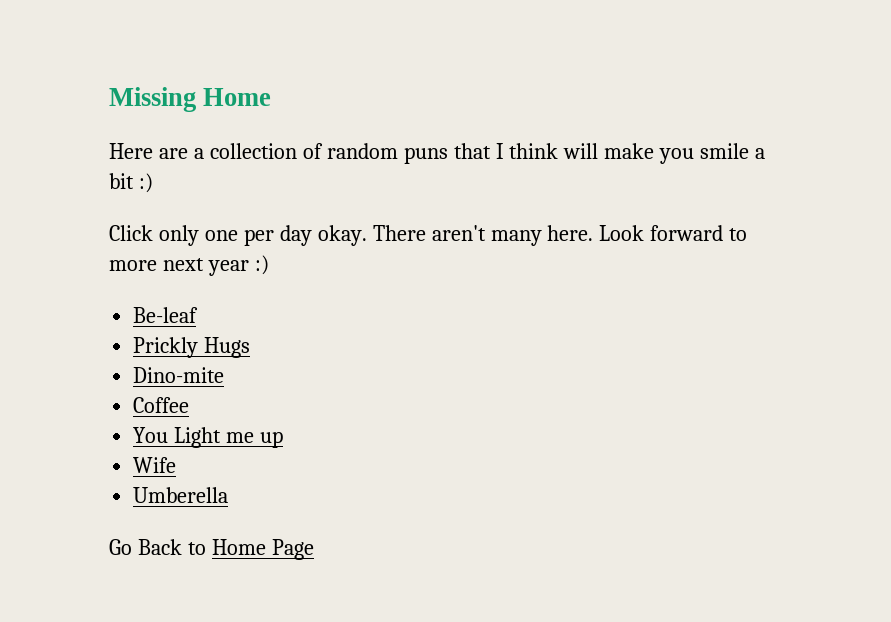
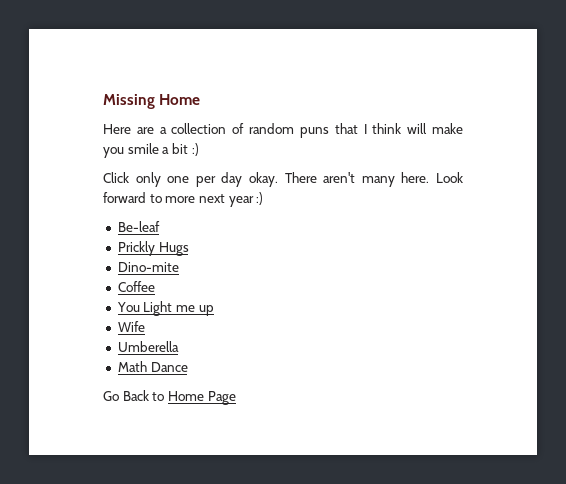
+ Math Dance

